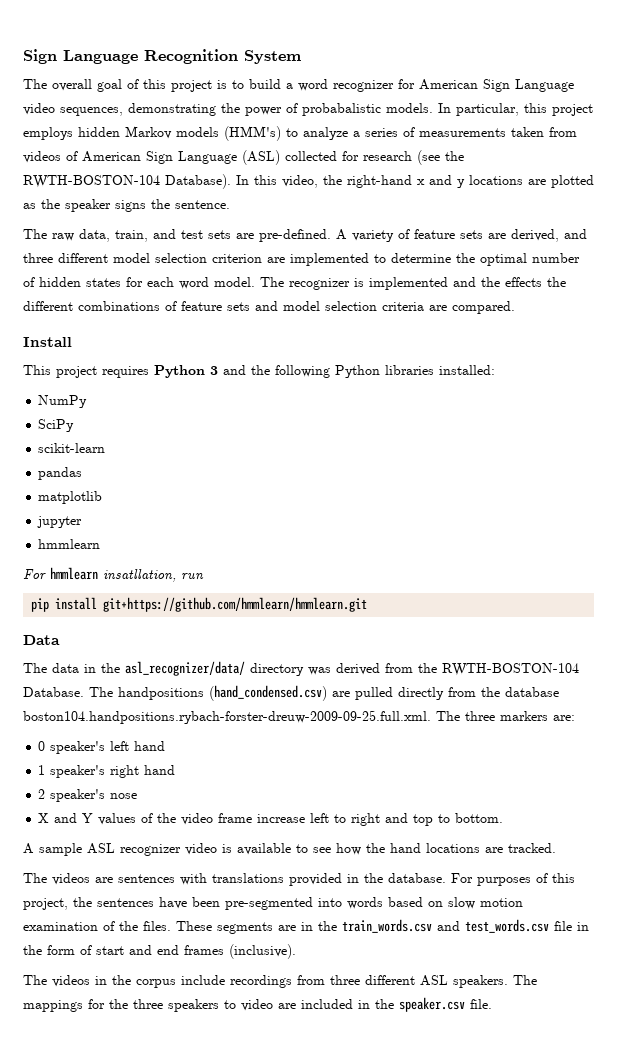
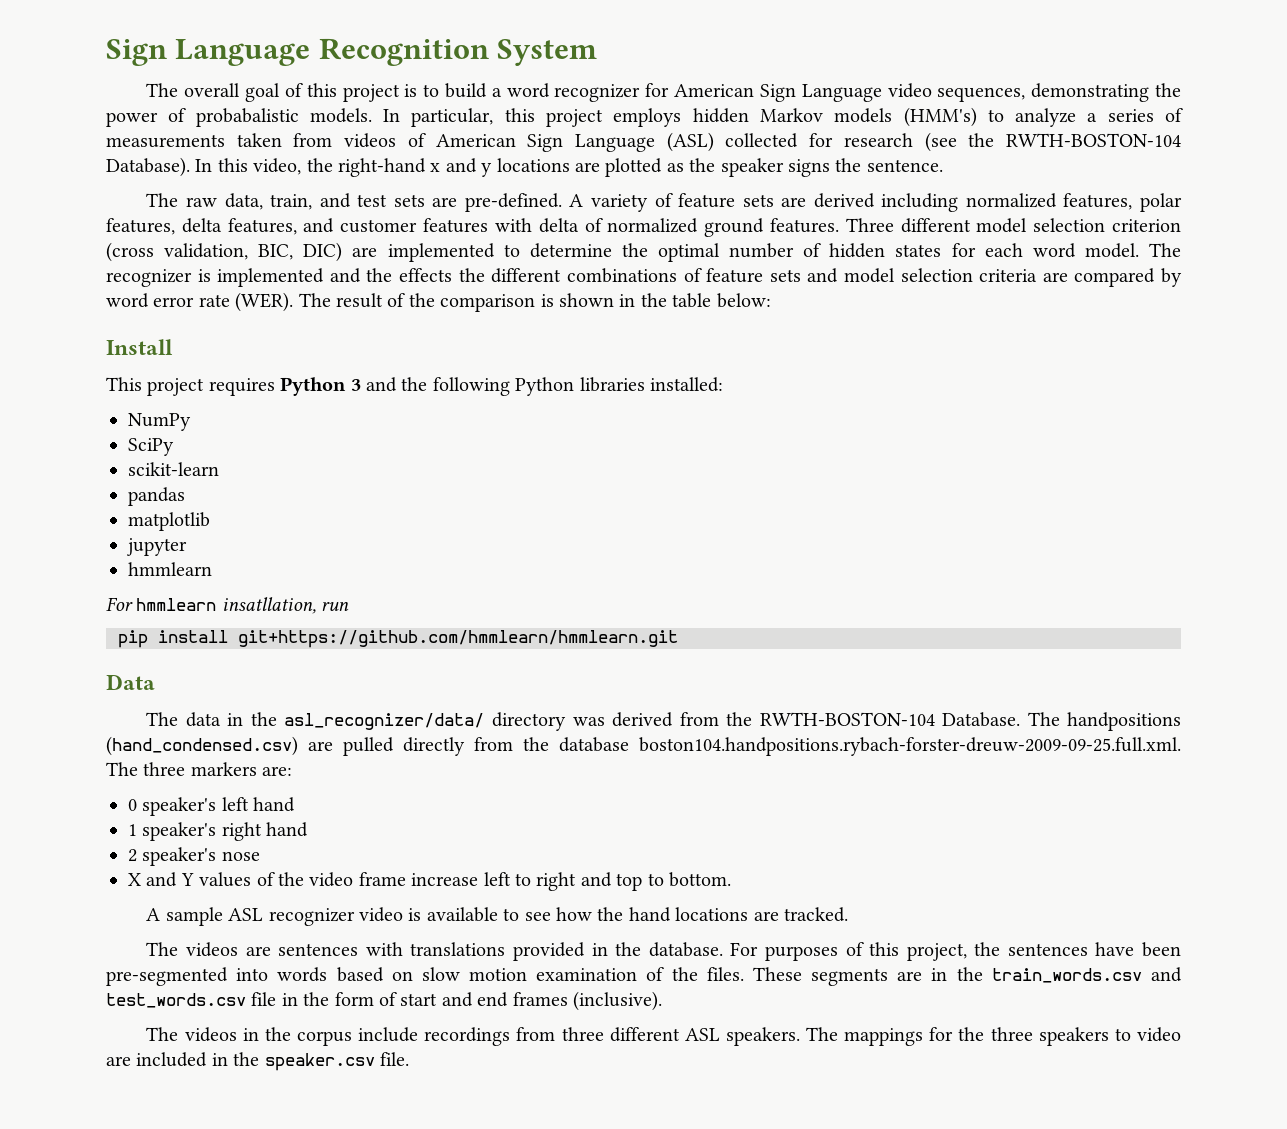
- A variety of feature sets are derived, and three different model selection criterion are implemented to determine the optimal number of hidden states for each word model.
+ A variety of feature sets are derived including normalized features, polar features, delta features, and customer features with delta of normalized ground features. Three different model selection criterion (cross validation, BIC, DIC) are implemented to determine the optimal number of hidden states for each word model.
- The recognizer is implemented and the effects the different combinations of feature sets and model selection criteria are compared.
+ The recognizer is implemented and the effects the different combinations of feature sets and model selection criteria are compared by word error rate (WER). The result of the comparison is shown in the table below:

